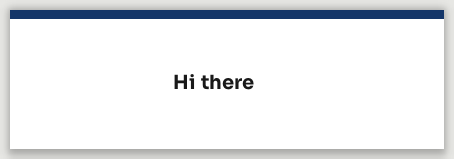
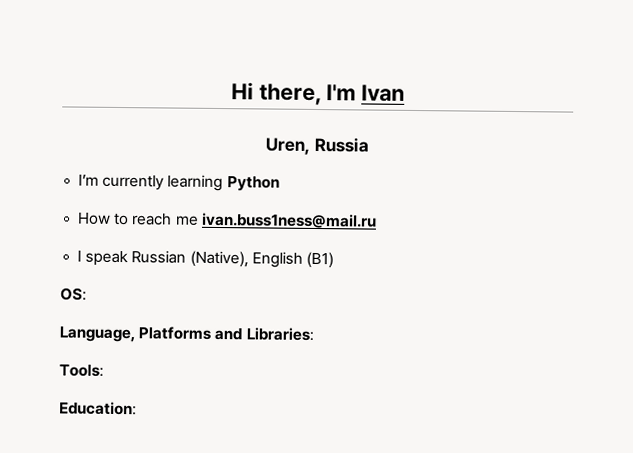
- Hi there
+ Hi there, I'm Ivan
+ Uren, Russia
+ I’m currently learning Python
+ How to reach me ivan.buss1ness@mail.ru
+ I speak Russian (Native), English (B1)
+ OS:
+ Language, Platforms and Libraries:
+ Tools:
+ Education:

